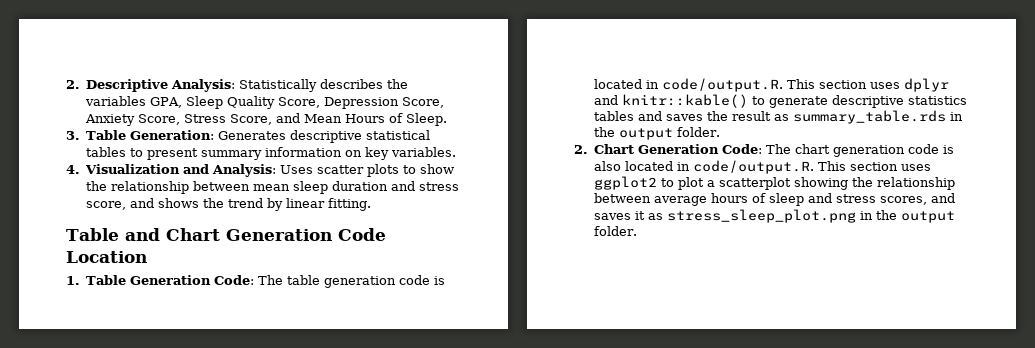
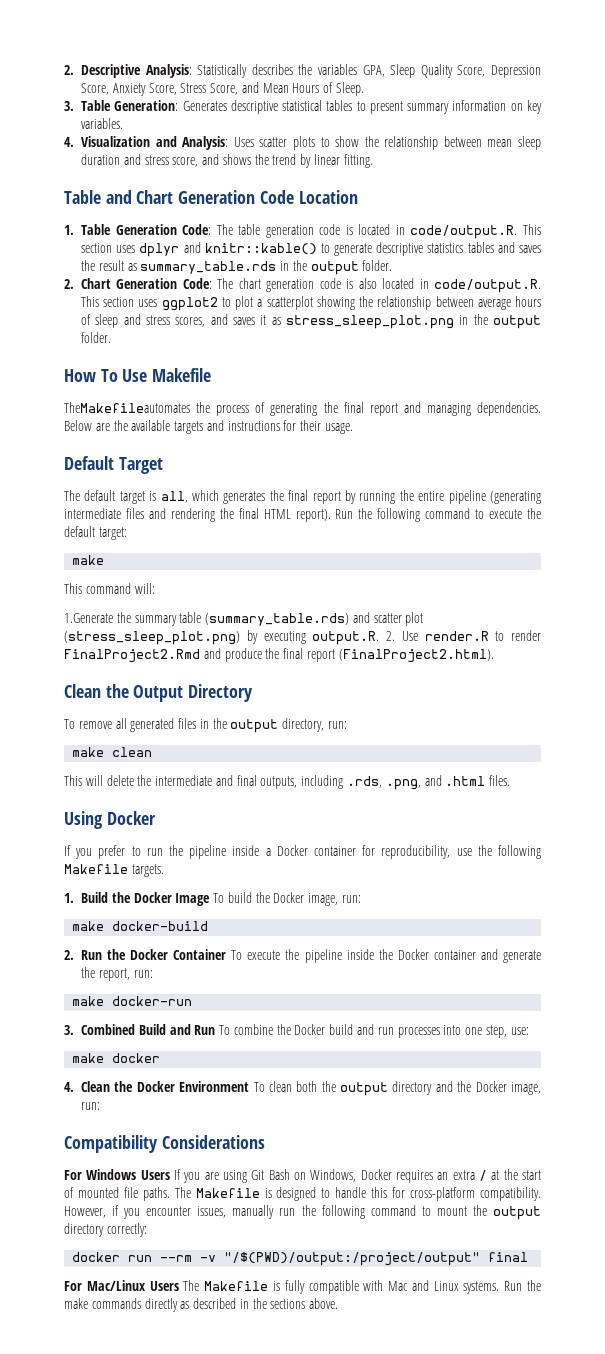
+ How To Use Makefile
+ TheMakefileautomates the process of generating the final report and managing dependencies. Below are the available targets and instructions for their usage.
+ Default Target
+ The default target is all, which generates the final report by running the entire pipeline (generating intermediate files and rendering the final HTML report). Run the following command to execute the default target:
+ make
+ This command will:
+ 1.Generate the summary table (summary_table.rds) and scatter plot (stress_sleep_plot.png) by executing output.R. 2. Use render.R to render FinalProject2.Rmd and produce the final report (FinalProject2.html).
+ Clean the Output Directory
+ To remove all generated files in the output directory, run:
+ make clean
+ This will delete the intermediate and final outputs, including .rds, .png, and .html files.
+ Using Docker
+ If you prefer to run the pipeline inside a Docker container for reproducibility, use the following Makefile targets.
+ 1. Build the Docker Image To build the Docker image, run:
+ make docker-build
+ 2. Run the Docker Container To execute the pipeline inside the Docker container and generate the report, run:
+ make docker-run
+ 3. Combined Build and Run To combine the Docker build and run processes into one step, use:
+ make docker
+ 4. Clean the Docker Environment To clean both the output directory and the Docker image, run:
+ Compatibility Considerations
+ For Windows Users If you are using Git Bash on Windows, Docker requires an extra / at the start of mounted file paths. The Makefile is designed to handle this for cross-platform compatibility. However, if you encounter issues, manually run the following command to mount the output directory correctly:
+ docker run --rm -v "/$(PWD)/output:/project/output" final
+ For Mac/Linux Users The Makefile is fully compatible with Mac and Linux systems. Run the make commands directly as described in the sections above.

